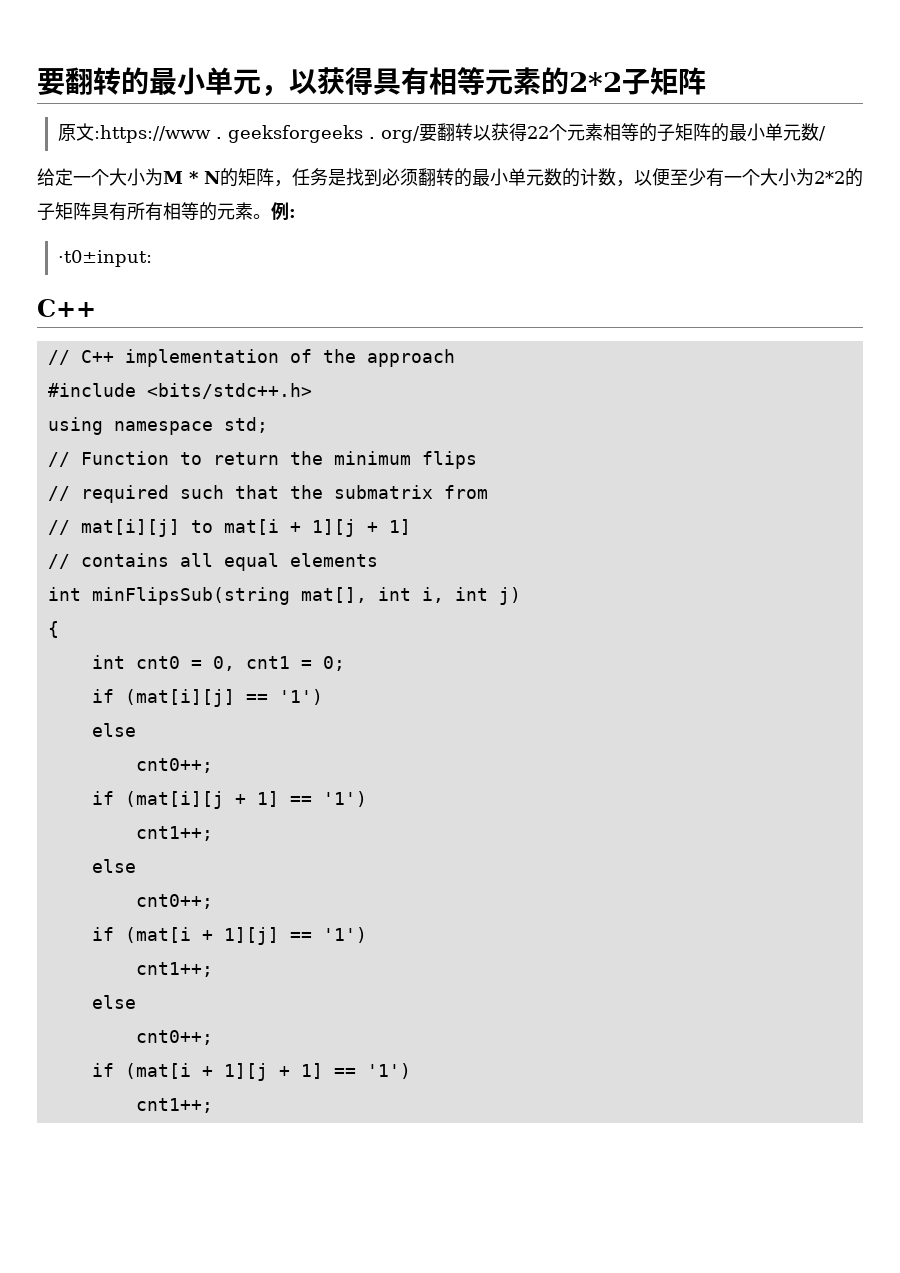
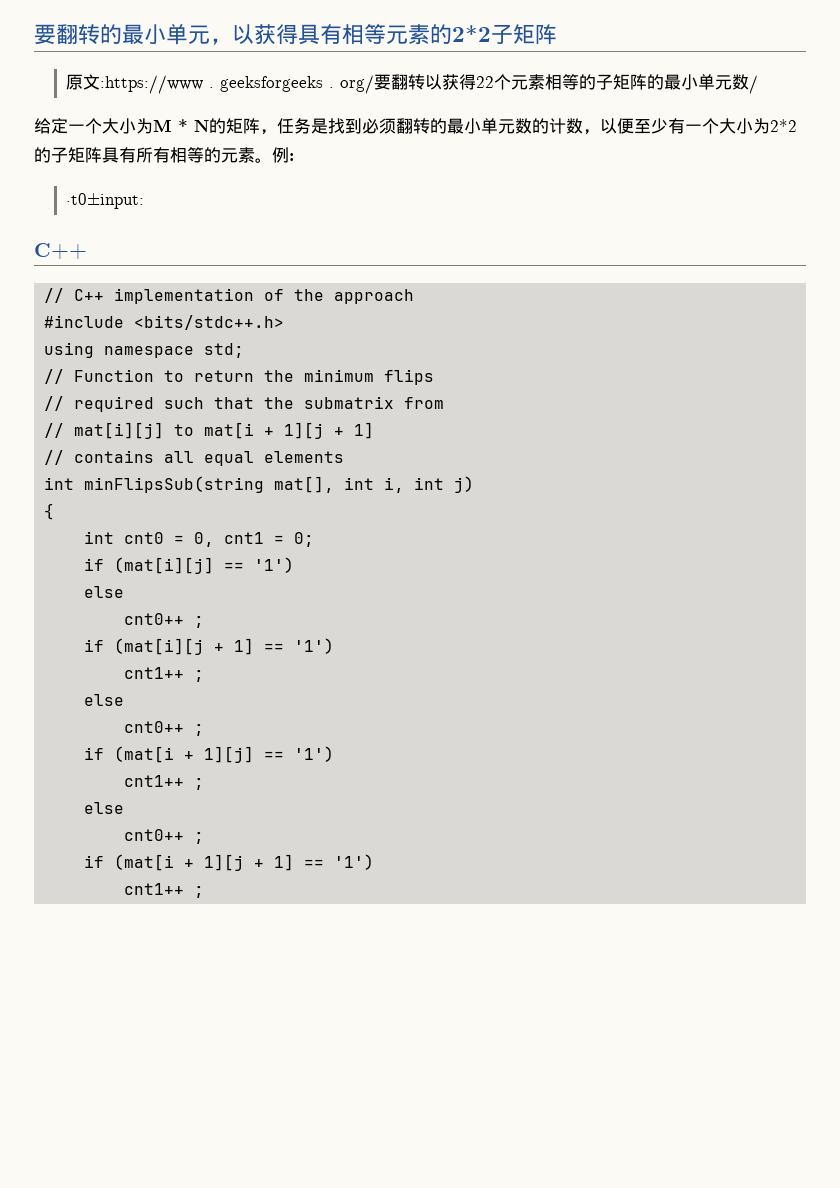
  if (mat[i][j] == '1')
  else
- cnt0++;
+ cnt0++ ;
  if (mat[i][j + 1] == '1')
- cnt1++;
+ cnt1++ ;
  else
- cnt0++;
+ cnt0++ ;
  if (mat[i + 1][j] == '1')
- cnt1++;
+ cnt1++ ;
  else
- cnt0++;
+ cnt0++ ;
  if (mat[i + 1][j + 1] == '1')
- cnt1++;
+ cnt1++ ;

